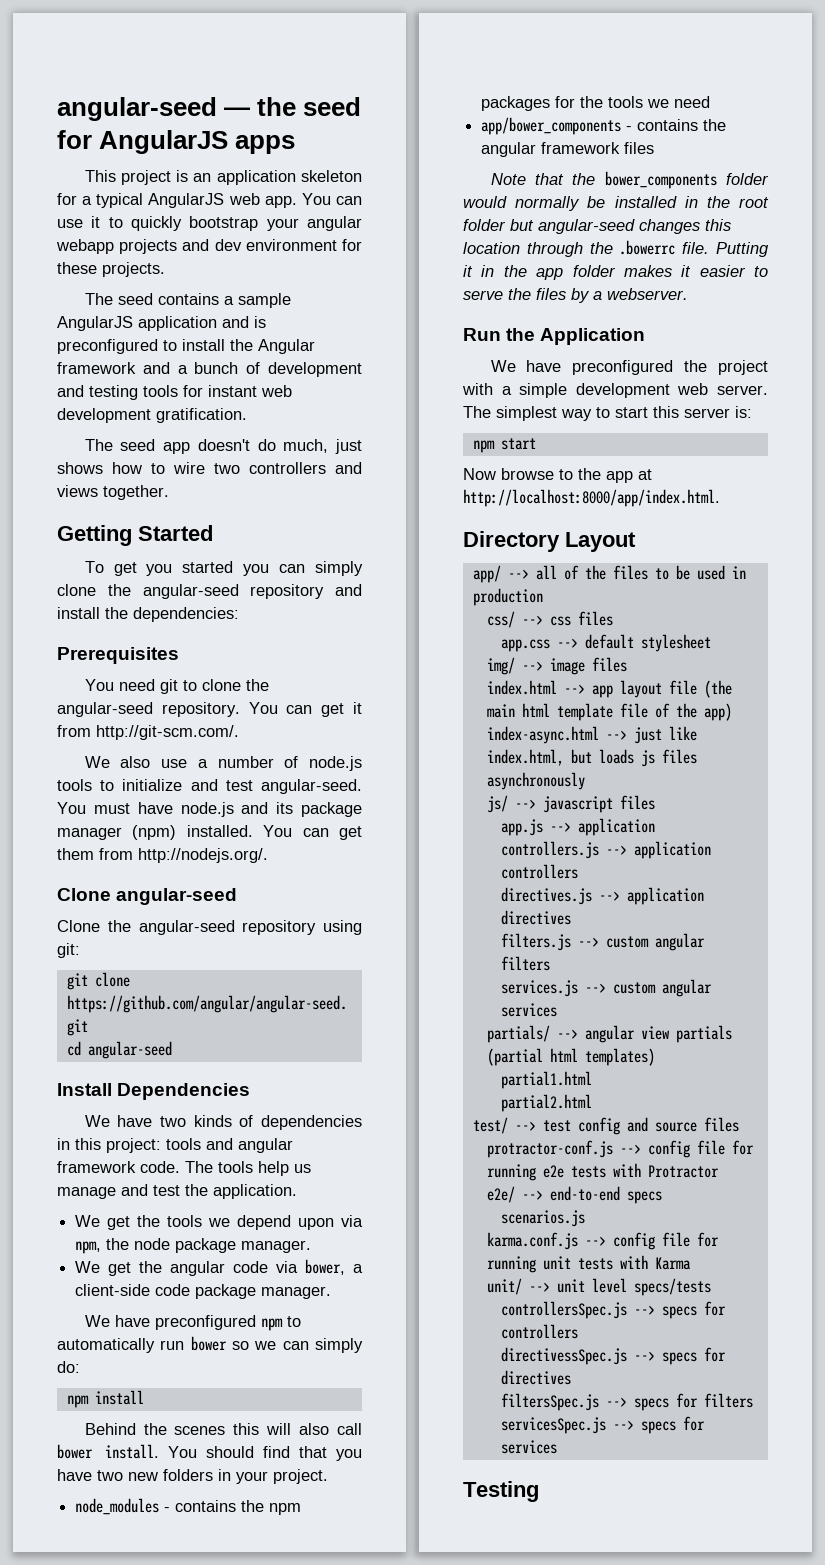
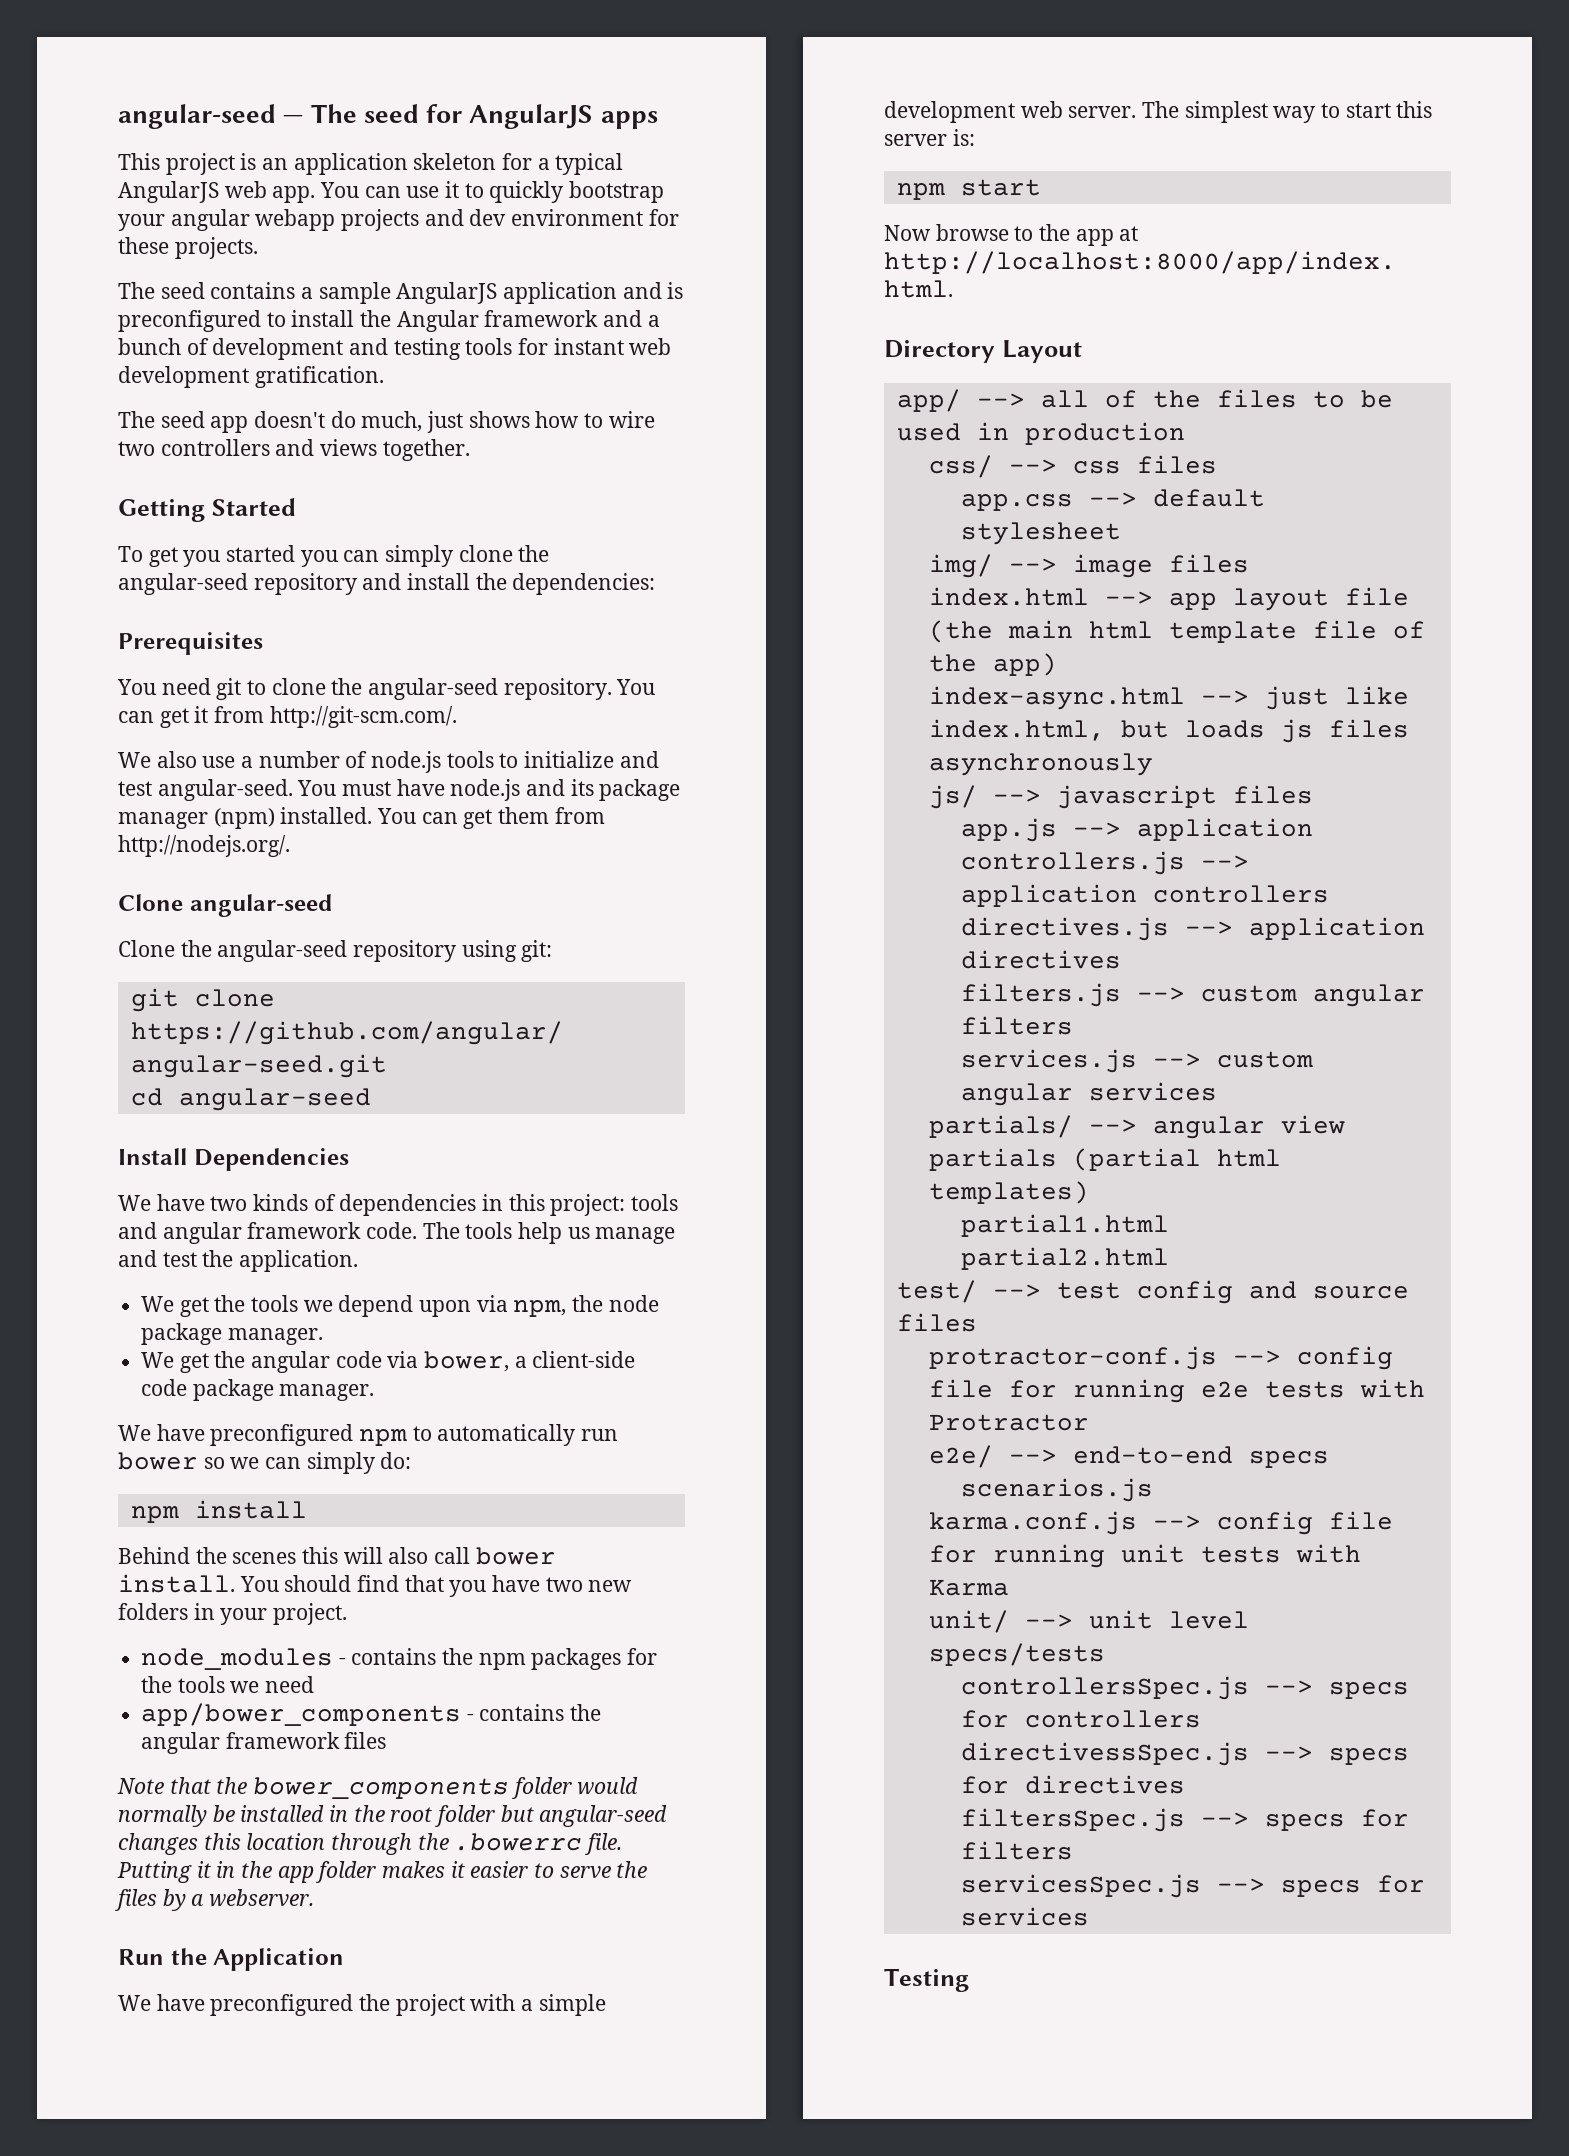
- angular-seed — the seed for AngularJS apps
+ angular-seed — The seed for AngularJS apps

